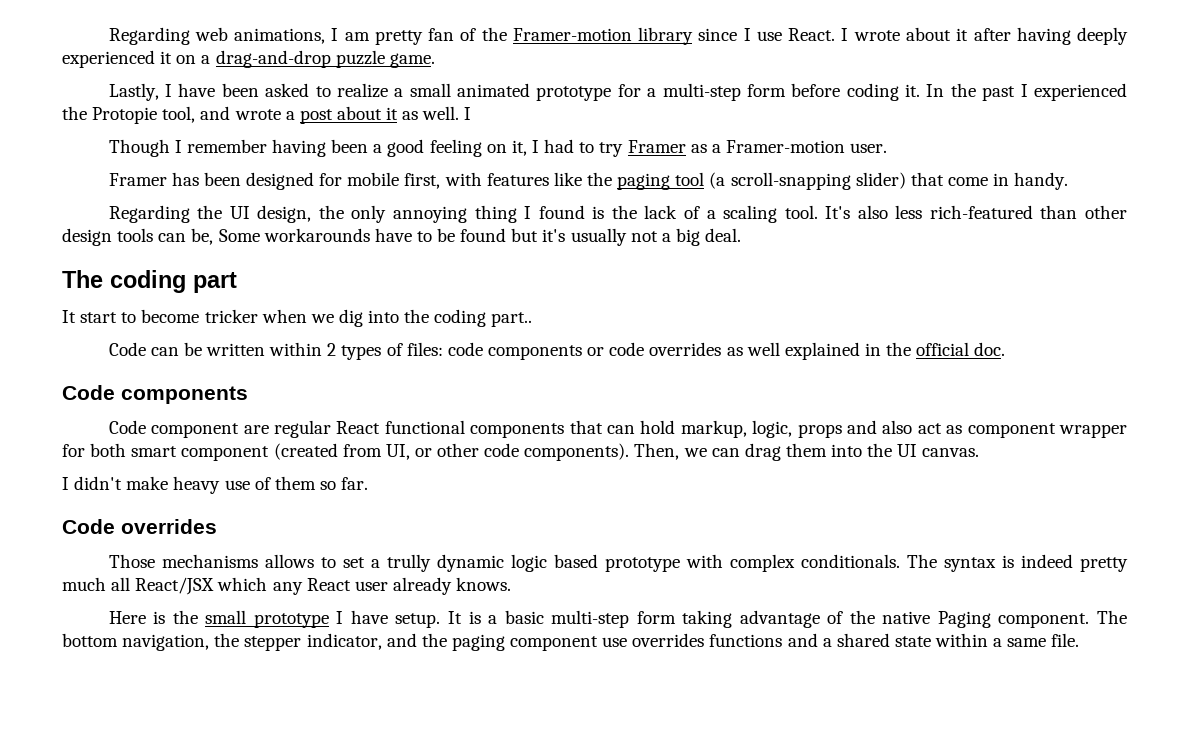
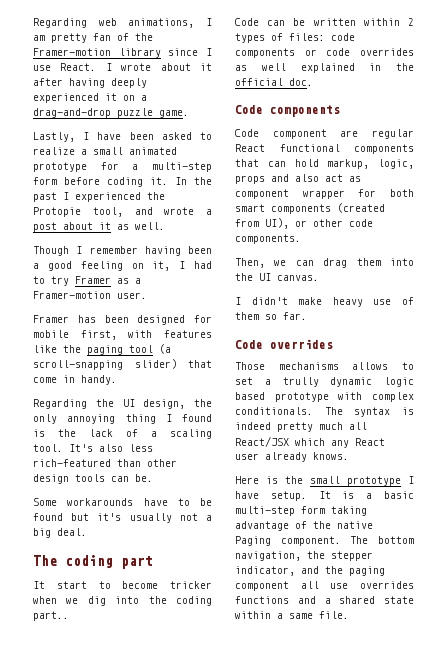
- In the past I experienced the Protopie tool, and wrote a post about it as well. I
+ In the past I experienced the Protopie tool, and wrote a post about it as well.
- It's also less rich-featured than other design tools can be, Some workarounds have to be found but it's usually not a big deal.
+ It's also less rich-featured than other design tools can be.
+ Some workarounds have to be found but it's usually not a big deal.
- Code component are regular React functional components that can hold markup, logic, props and also act as component wrapper for both smart component (created from UI, or other code components). Then, we can drag them into the UI canvas.
+ Code component are regular React functional components that can hold markup, logic, props and also act as component wrapper for both smart components (created from UI), or other code components.
+ Then, we can drag them into the UI canvas.
- The bottom navigation, the stepper indicator, and the paging component use overrides functions and a shared state within a same file.
+ The bottom navigation, the stepper indicator, and the paging component all use overrides functions and a shared state within a same file.

